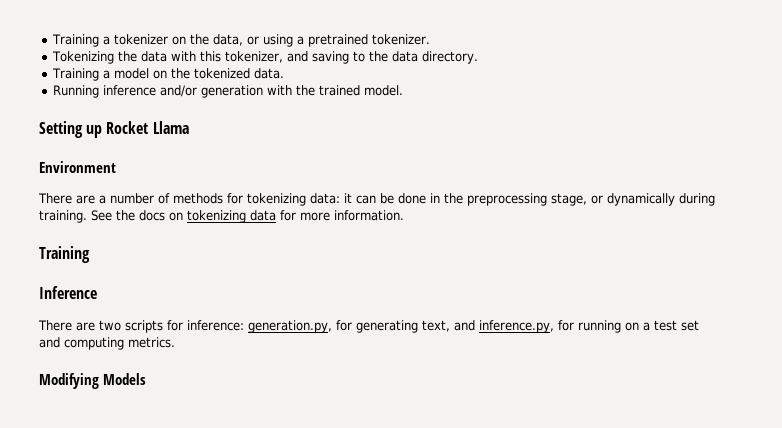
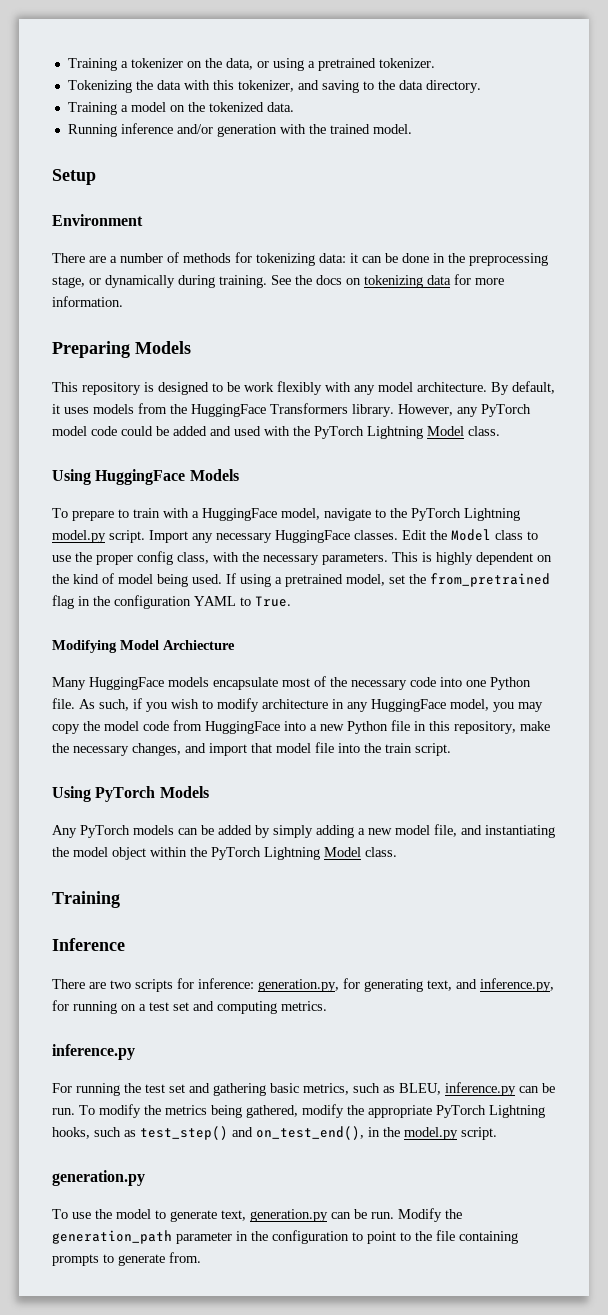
- Setting up Rocket Llama
+ Setup
+ Preparing Models
+ This repository is designed to be work flexibly with any model architecture. By default, it uses models from the HuggingFace Transformers library. However, any PyTorch model code could be added and used with the PyTorch Lightning Model class.
+ Using HuggingFace Models
+ To prepare to train with a HuggingFace model, navigate to the PyTorch Lightning model.py script. Import any necessary HuggingFace classes. Edit the Model class to use the proper config class, with the necessary parameters. This is highly dependent on the kind of model being used. If using a pretrained model, set the from_pretrained flag in the configuration YAML to True.
+ Modifying Model Archiecture
+ Many HuggingFace models encapsulate most of the necessary code into one Python file. As such, if you wish to modify architecture in any HuggingFace model, you may copy the model code from HuggingFace into a new Python file in this repository, make the necessary changes, and import that model file into the train script.
+ Using PyTorch Models
+ Any PyTorch models can be added by simply adding a new model file, and instantiating the model object within the PyTorch Lightning Model class.
  There are two scripts for inference: generation.py, for generating text, and inference.py, for running on a test set and computing metrics.
- Modifying Models
+ inference.py
+ For running the test set and gathering basic metrics, such as BLEU, inference.py can be run. To modify the metrics being gathered, modify the appropriate PyTorch Lightning hooks, such as test_step() and on_test_end(), in the model.py script.
+ generation.py
+ To use the model to generate text, generation.py can be run. Modify the generation_path parameter in the configuration to point to the file containing prompts to generate from.

